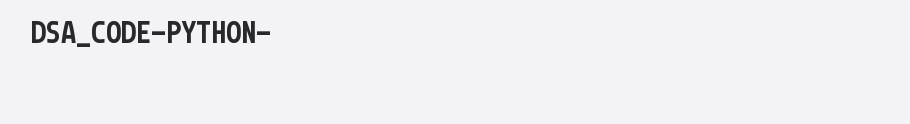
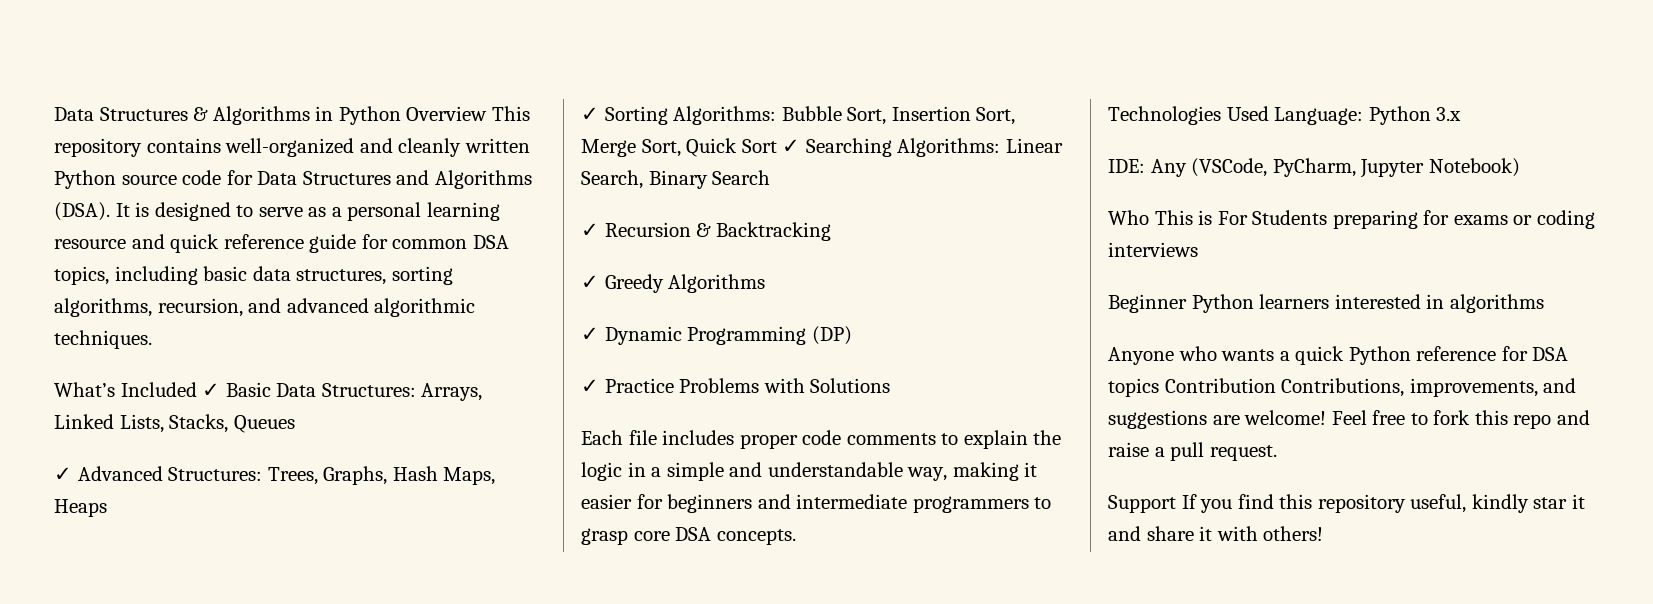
- DSA_CODE-PYTHON-
+ Data Structures & Algorithms in Python Overview This repository contains well-organized and cleanly written Python source code for Data Structures and Algorithms (DSA). It is designed to serve as a personal learning resource and quick reference guide for common DSA topics, including basic data structures, sorting algorithms, recursion, and advanced algorithmic techniques.
+ What’s Included ✓ Basic Data Structures: Arrays, Linked Lists, Stacks, Queues
+ ✓ Advanced Structures: Trees, Graphs, Hash Maps, Heaps
+ ✓ Sorting Algorithms: Bubble Sort, Insertion Sort, Merge Sort, Quick Sort ✓ Searching Algorithms: Linear Search, Binary Search
+ ✓ Recursion & Backtracking
+ ✓ Greedy Algorithms
+ ✓ Dynamic Programming (DP)
+ ✓ Practice Problems with Solutions
+ Each file includes proper code comments to explain the logic in a simple and understandable way, making it easier for beginners and intermediate programmers to grasp core DSA concepts.
+ Technologies Used Language: Python 3.x
+ IDE: Any (VSCode, PyCharm, Jupyter Notebook)
+ Who This is For Students preparing for exams or coding interviews
+ Beginner Python learners interested in algorithms
+ Anyone who wants a quick Python reference for DSA topics Contribution Contributions, improvements, and suggestions are welcome! Feel free to fork this repo and raise a pull request.
+ Support If you find this repository useful, kindly star it and share it with others!

